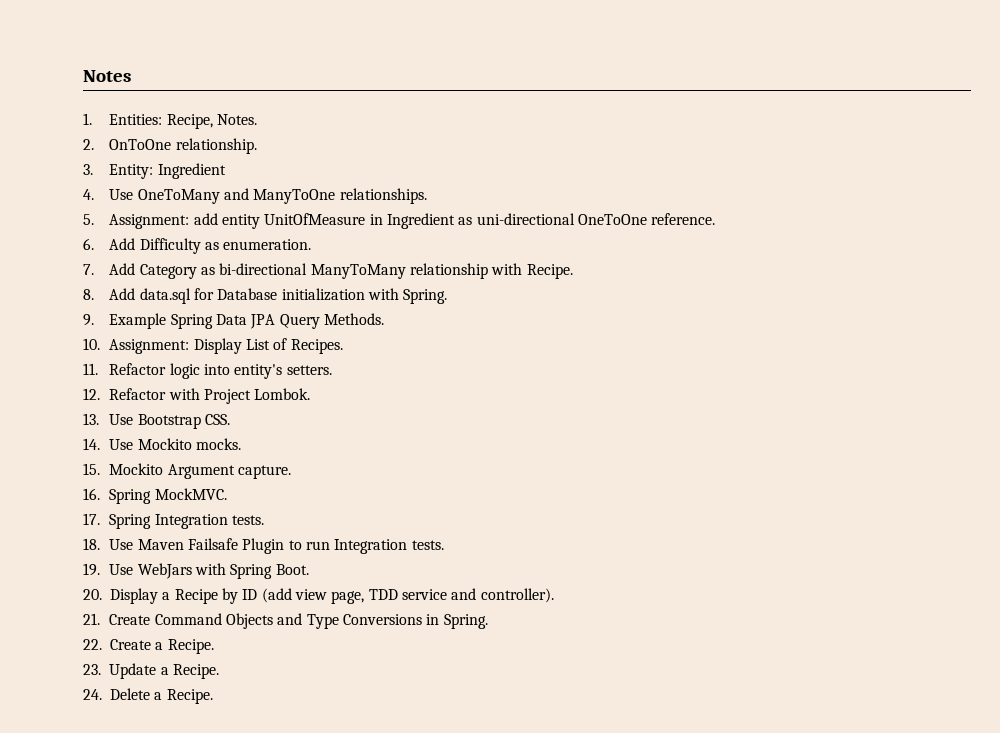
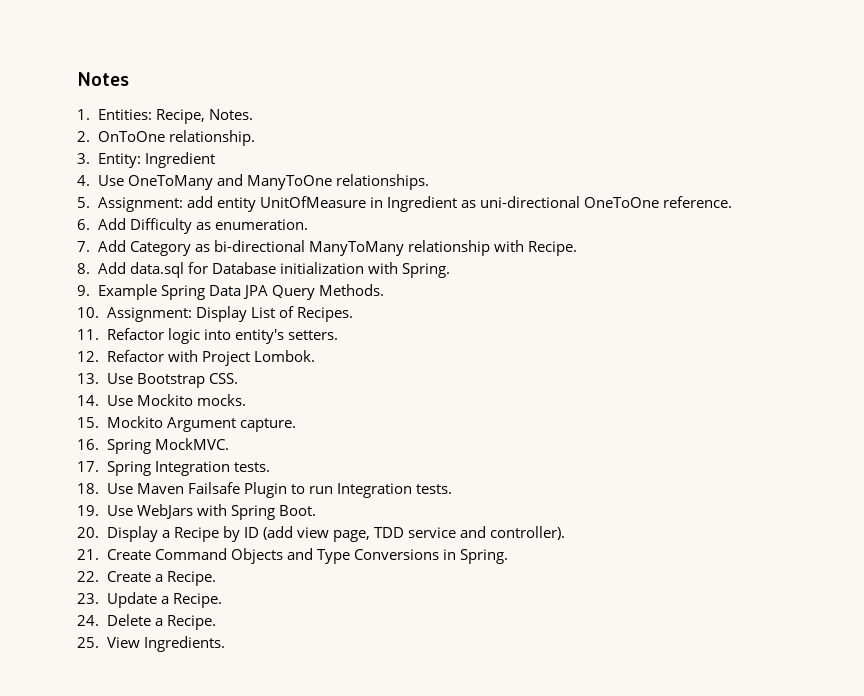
+ 25. View Ingredients.

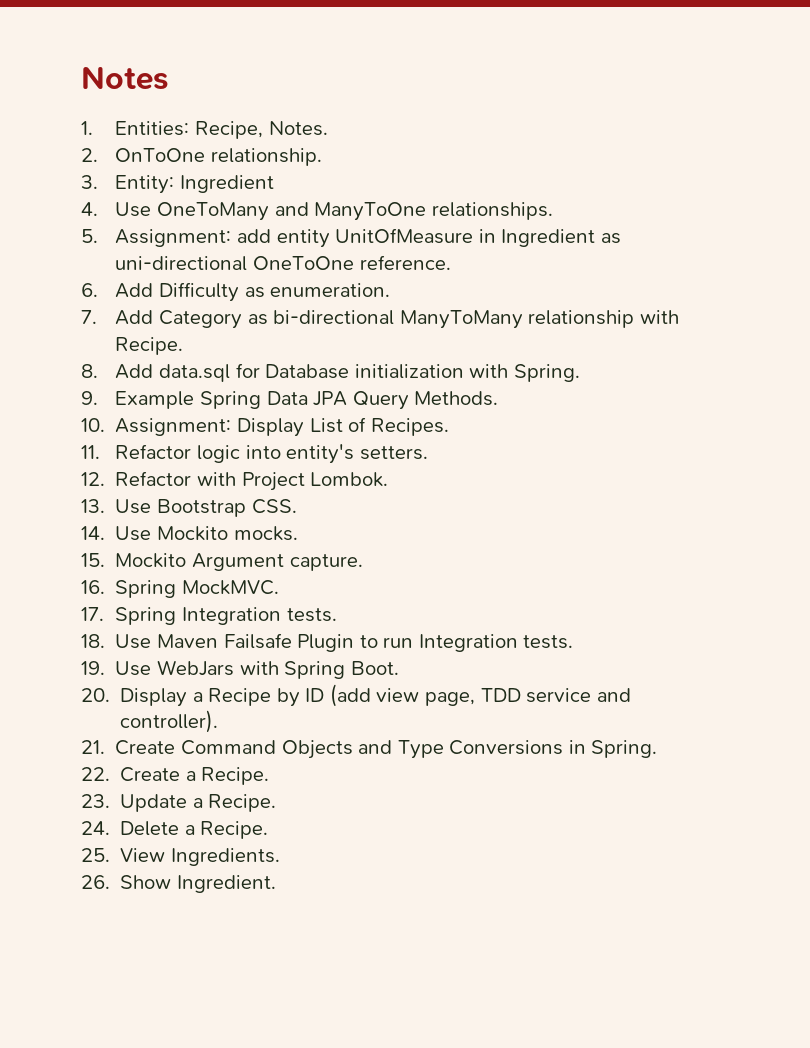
+ 26. Show Ingredient.

